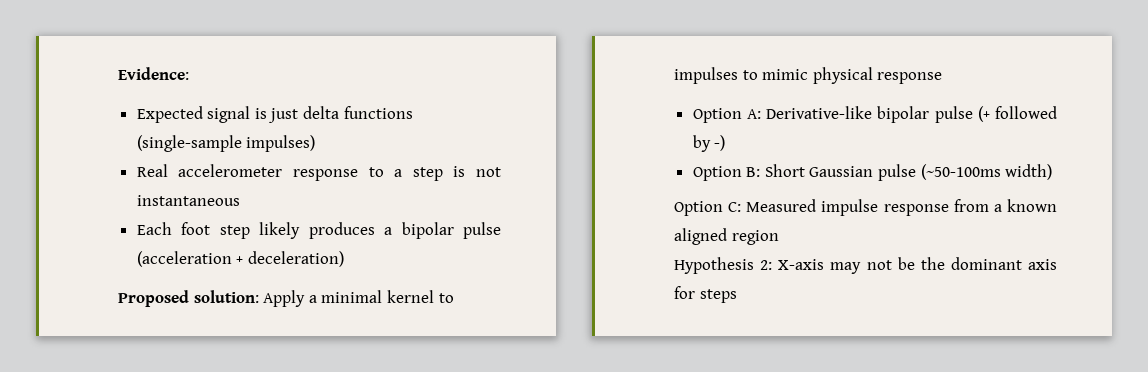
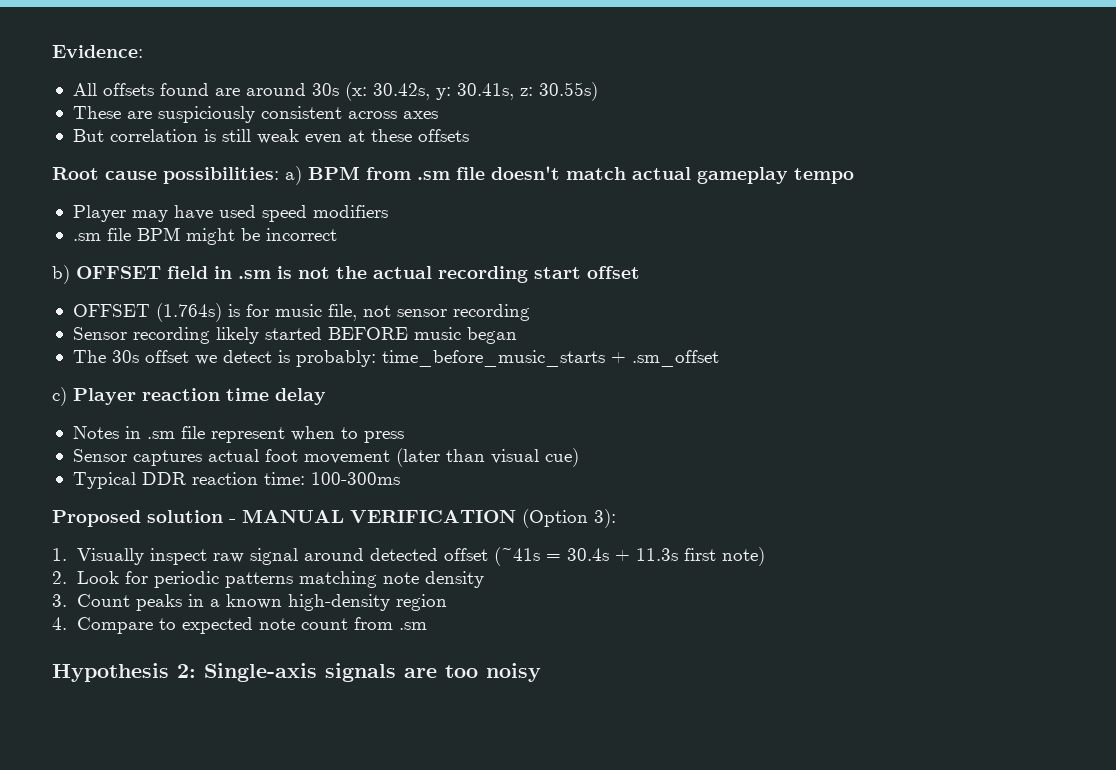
- Expected signal is just delta functions (single-sample impulses)
- Real accelerometer response to a step is not instantaneous
- Each foot step likely produces a bipolar pulse (acceleration + deceleration)
- Proposed solution: Apply a minimal kernel to impulses to mimic physical response
- Option A: Derivative-like bipolar pulse (+ followed by -)
- Option B: Short Gaussian pulse (~50-100ms width)
- Option C: Measured impulse response from a known aligned region
+ All offsets found are around 30s (x: 30.42s, y: 30.41s, z: 30.55s)
+ These are suspiciously consistent across axes
+ But correlation is still weak even at these offsets
+ Root cause possibilities: a) BPM from .sm file doesn't match actual gameplay tempo
+ Player may have used speed modifiers
+ .sm file BPM might be incorrect
+ b) OFFSET field in .sm is not the actual recording start offset
+ OFFSET (1.764s) is for music file, not sensor recording
+ Sensor recording likely started BEFORE music began
+ The 30s offset we detect is probably: time_before_music_starts + .sm_offset
+ c) Player reaction time delay
+ Notes in .sm file represent when to press
+ Sensor captures actual foot movement (later than visual cue)
+ Typical DDR reaction time: 100-300ms
+ Proposed solution - MANUAL VERIFICATION (Option 3):
+ 1. Visually inspect raw signal around detected offset (~41s = 30.4s + 11.3s first note)
+ 2. Look for periodic patterns matching note density
+ 3. Count peaks in a known high-density region
- Hypothesis 2: X-axis may not be the dominant axis for steps
+ 4. Compare to expected note count from .sm
+ Hypothesis 2: Single-axis signals are too noisy

